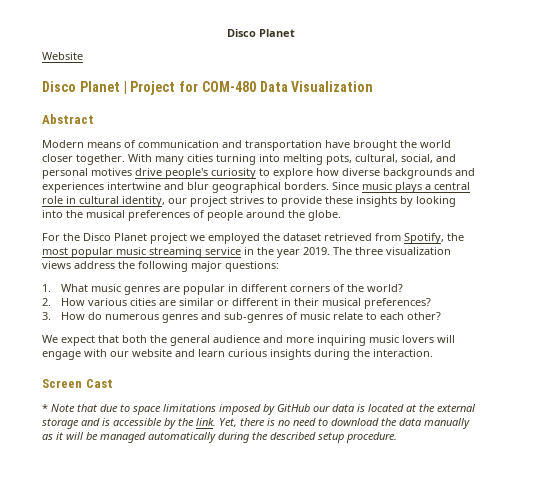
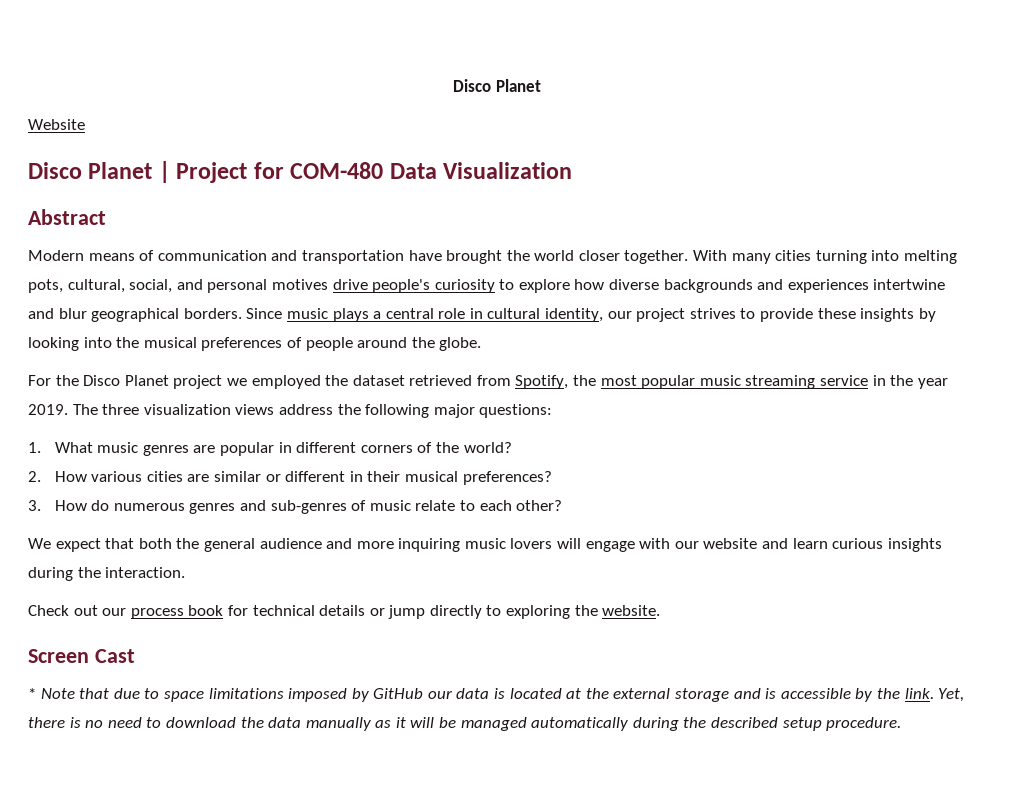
+ Check out our process book for technical details or jump directly to exploring the website.

